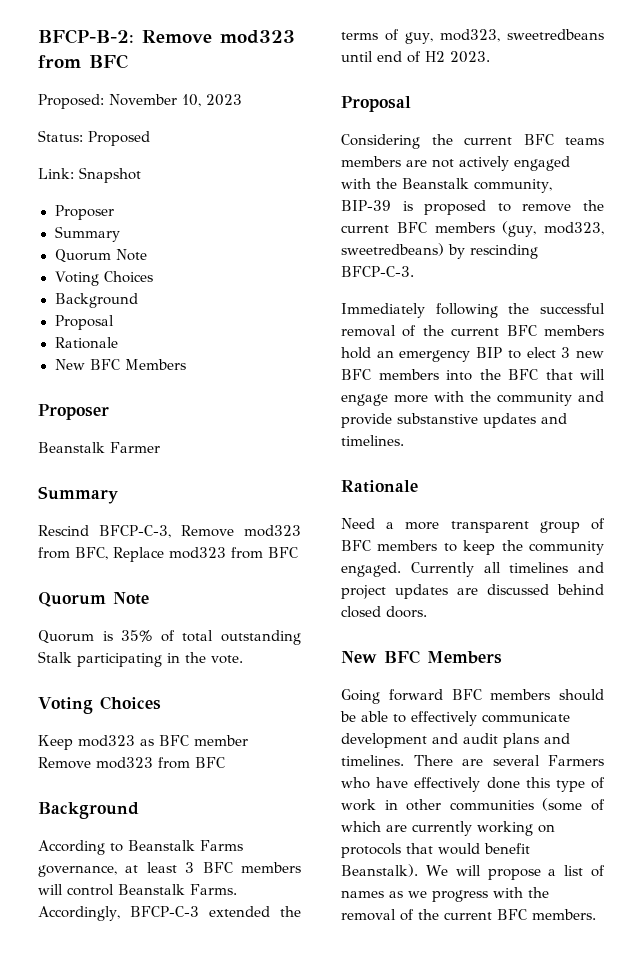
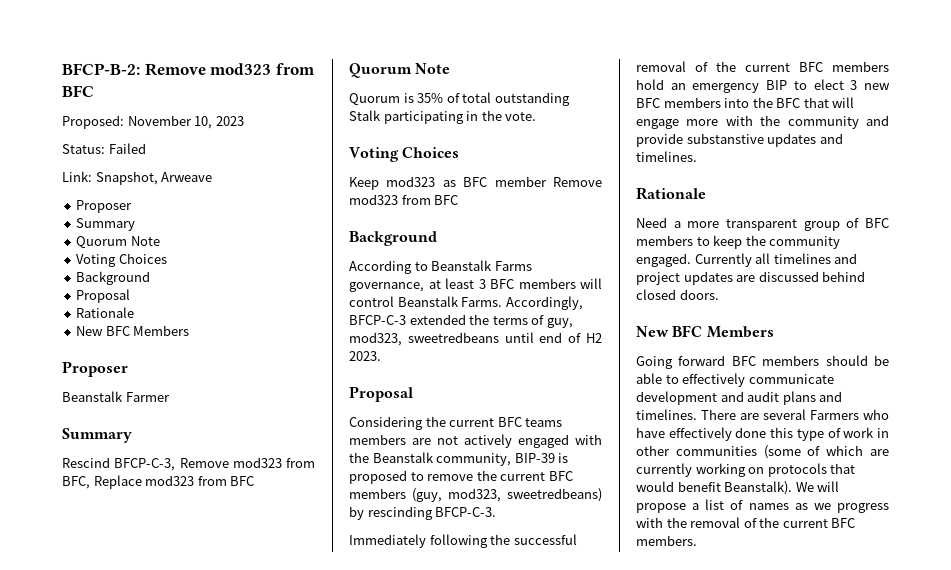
- Status: Proposed
+ Status: Failed
- Link: Snapshot
+ Link: Snapshot, Arweave

